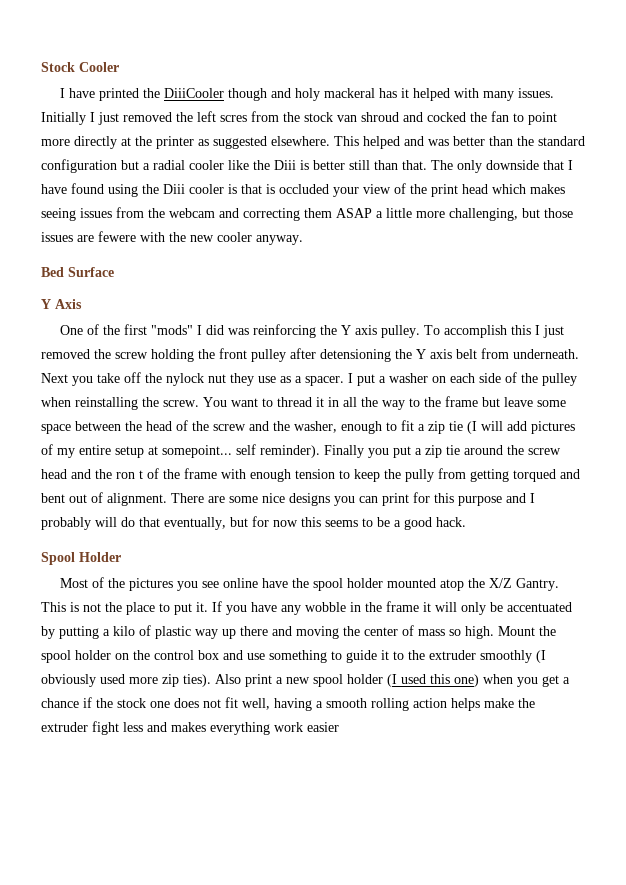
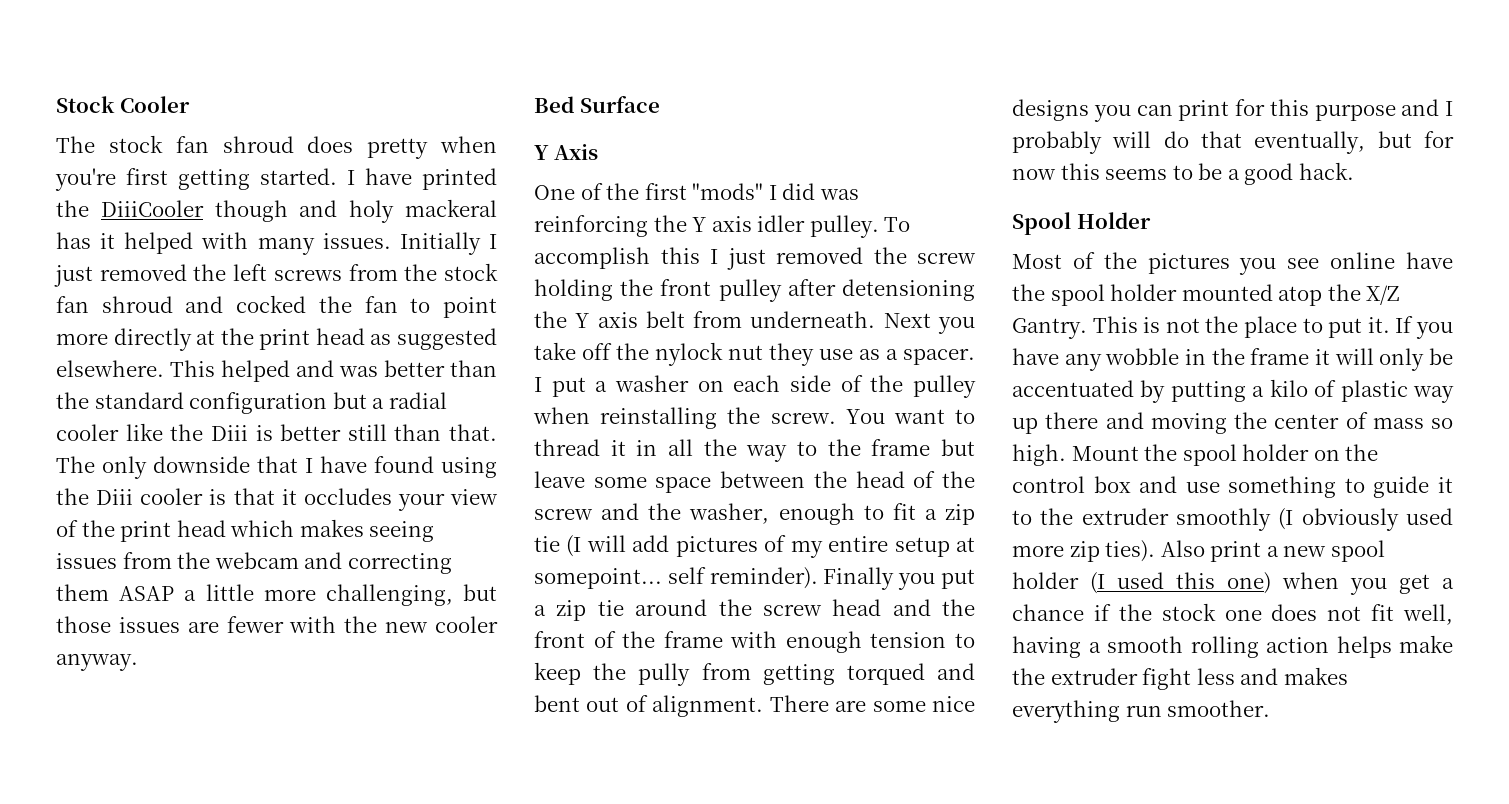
+ The stock fan shroud does pretty when you're first getting started.
- Initially I just removed the left scres from the stock van shroud and cocked the fan to point more directly at the printer as suggested elsewhere.
+ Initially I just removed the left screws from the stock fan shroud and cocked the fan to point more directly at the print head as suggested elsewhere.
- The only downside that I have found using the Diii cooler is that is occluded your view of the print head which makes seeing issues from the webcam and correcting them ASAP a little more challenging, but those issues are fewere with the new cooler anyway.
+ The only downside that I have found using the Diii cooler is that it occludes your view of the print head which makes seeing issues from the webcam and correcting them ASAP a little more challenging, but those issues are fewer with the new cooler anyway.
- One of the first "mods" I did was reinforcing the Y axis pulley.
+ One of the first "mods" I did was reinforcing the Y axis idler pulley.
- Finally you put a zip tie around the screw head and the ron t of the frame with enough tension to keep the pully from getting torqued and bent out of alignment.
+ Finally you put a zip tie around the screw head and the front of the frame with enough tension to keep the pully from getting torqued and bent out of alignment.
- Also print a new spool holder (I used this one) when you get a chance if the stock one does not fit well, having a smooth rolling action helps make the extruder fight less and makes everything work easier
+ Also print a new spool holder (I used this one) when you get a chance if the stock one does not fit well, having a smooth rolling action helps make the extruder fight less and makes everything run smoother.

